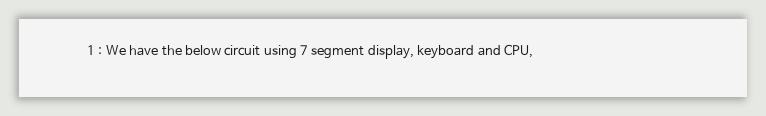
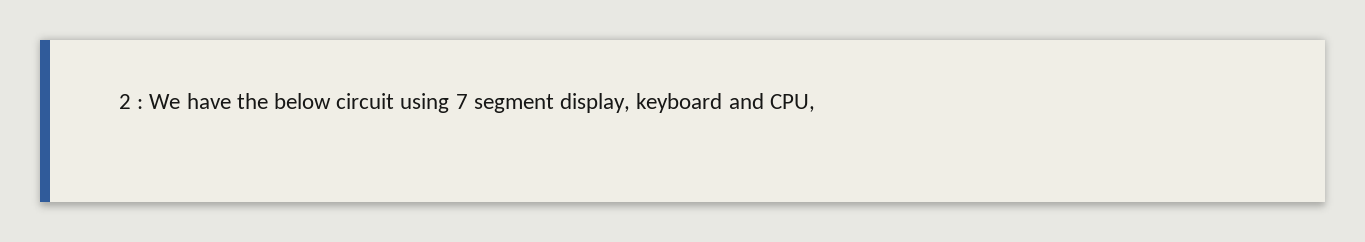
- 1 : We have the below circuit using 7 segment display, keyboard and CPU,
+ 2 : We have the below circuit using 7 segment display, keyboard and CPU,

